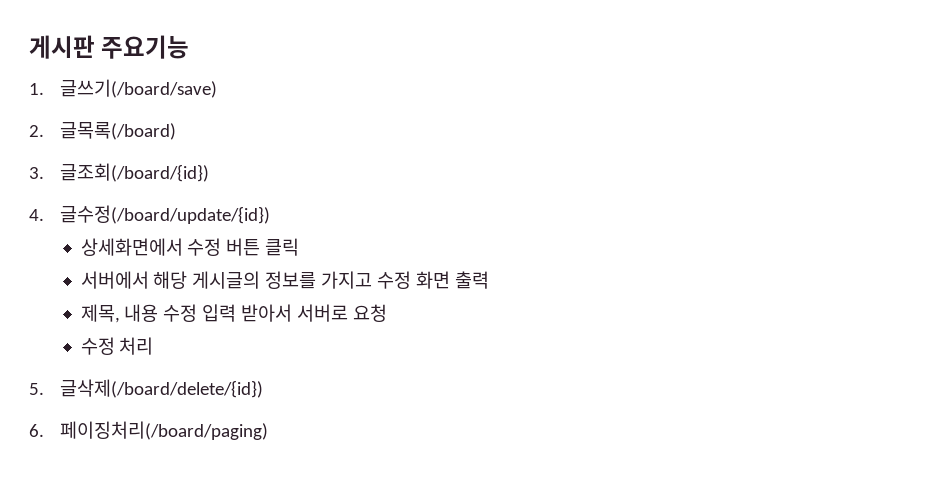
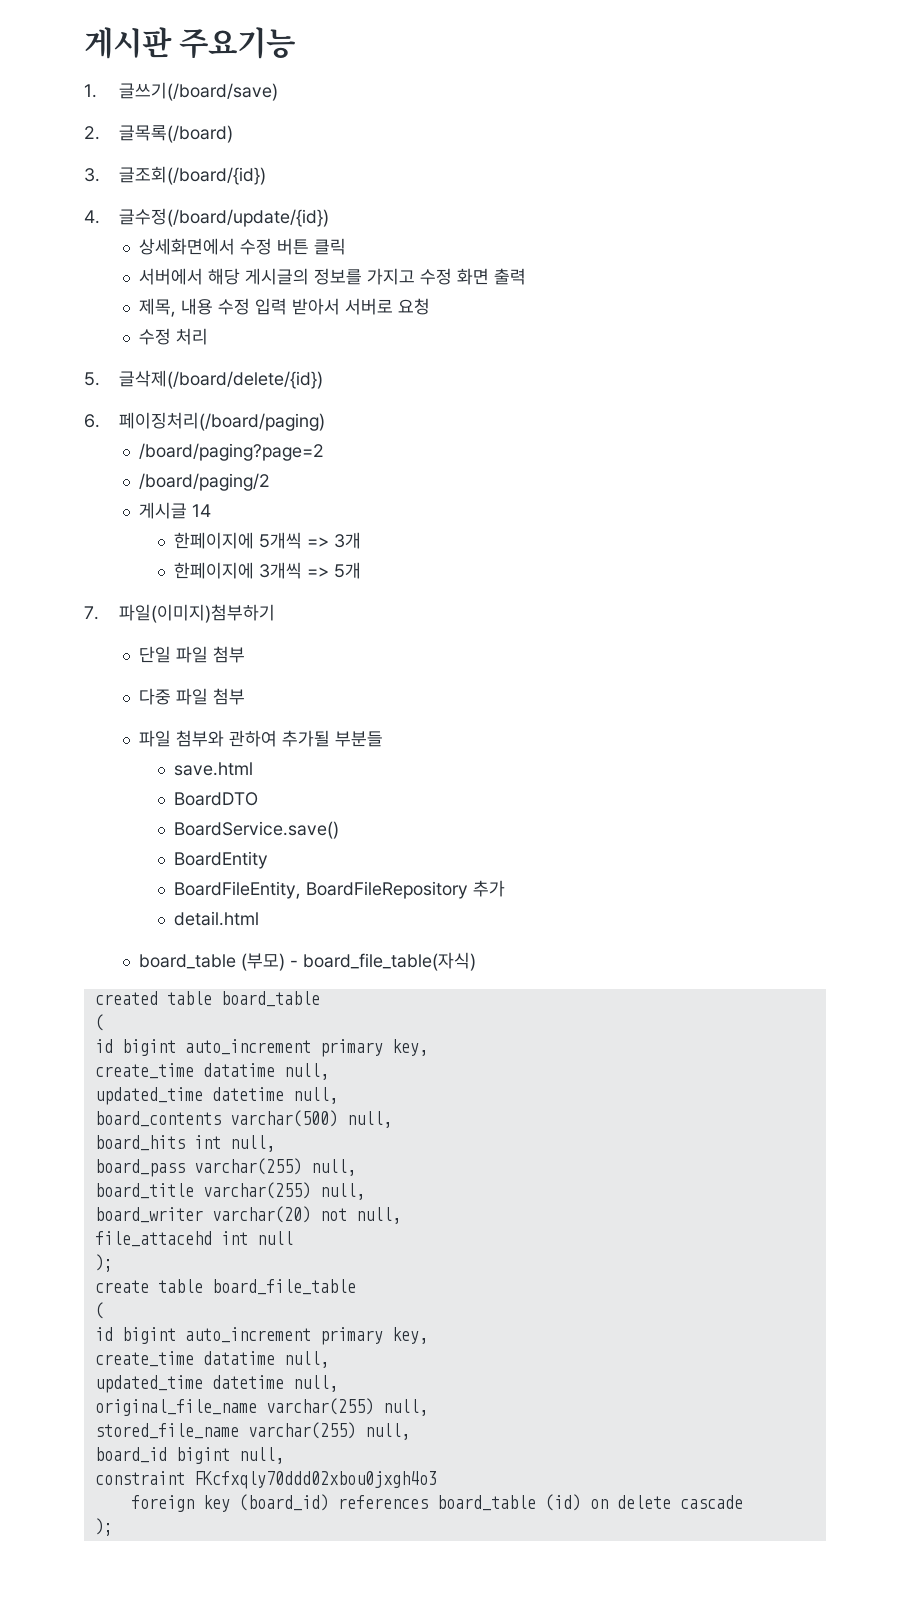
+ /board/paging?page=2
+ /board/paging/2
+ 게시글 14
+ 한페이지에 5개씩 => 3개
+ 한페이지에 3개씩 => 5개
+ 7. 파일(이미지)첨부하기
+ 단일 파일 첨부
+ 다중 파일 첨부
+ 파일 첨부와 관하여 추가될 부분들
+ save.html
+ BoardDTO
+ BoardService.save()
+ BoardEntity
+ BoardFileEntity, BoardFileRepository 추가
+ detail.html
+ board_table (부모) - board_file_table(자식)
+ created table board_table
+ (
+ id bigint auto_increment primary key,
+ create_time datatime null,
+ updated_time datetime null,
+ board_contents varchar(500) null,
+ board_hits int null,
+ board_pass varchar(255) null,
+ board_title varchar(255) null,
+ board_writer varchar(20) not null,
+ file_attacehd int null
+ );
+ create table board_file_table
+ (
+ id bigint auto_increment primary key,
+ create_time datatime null,
+ updated_time datetime null,
+ original_file_name varchar(255) null,
+ stored_file_name varchar(255) null,
+ board_id bigint null,
+ constraint FKcfxqly70ddd02xbou0jxgh4o3
+ foreign key (board_id) references board_table (id) on delete cascade
+ );

